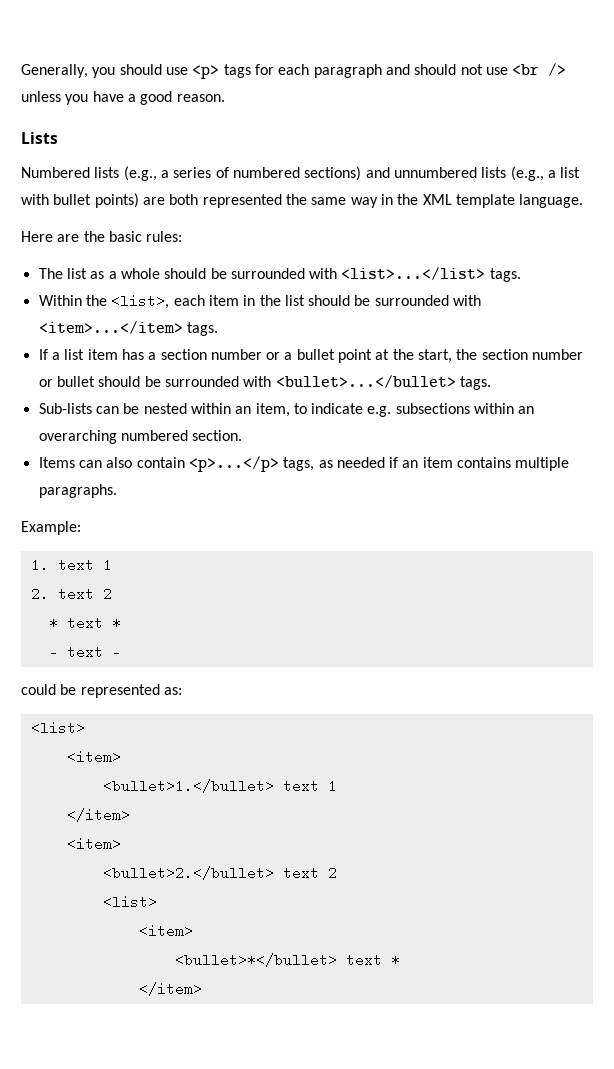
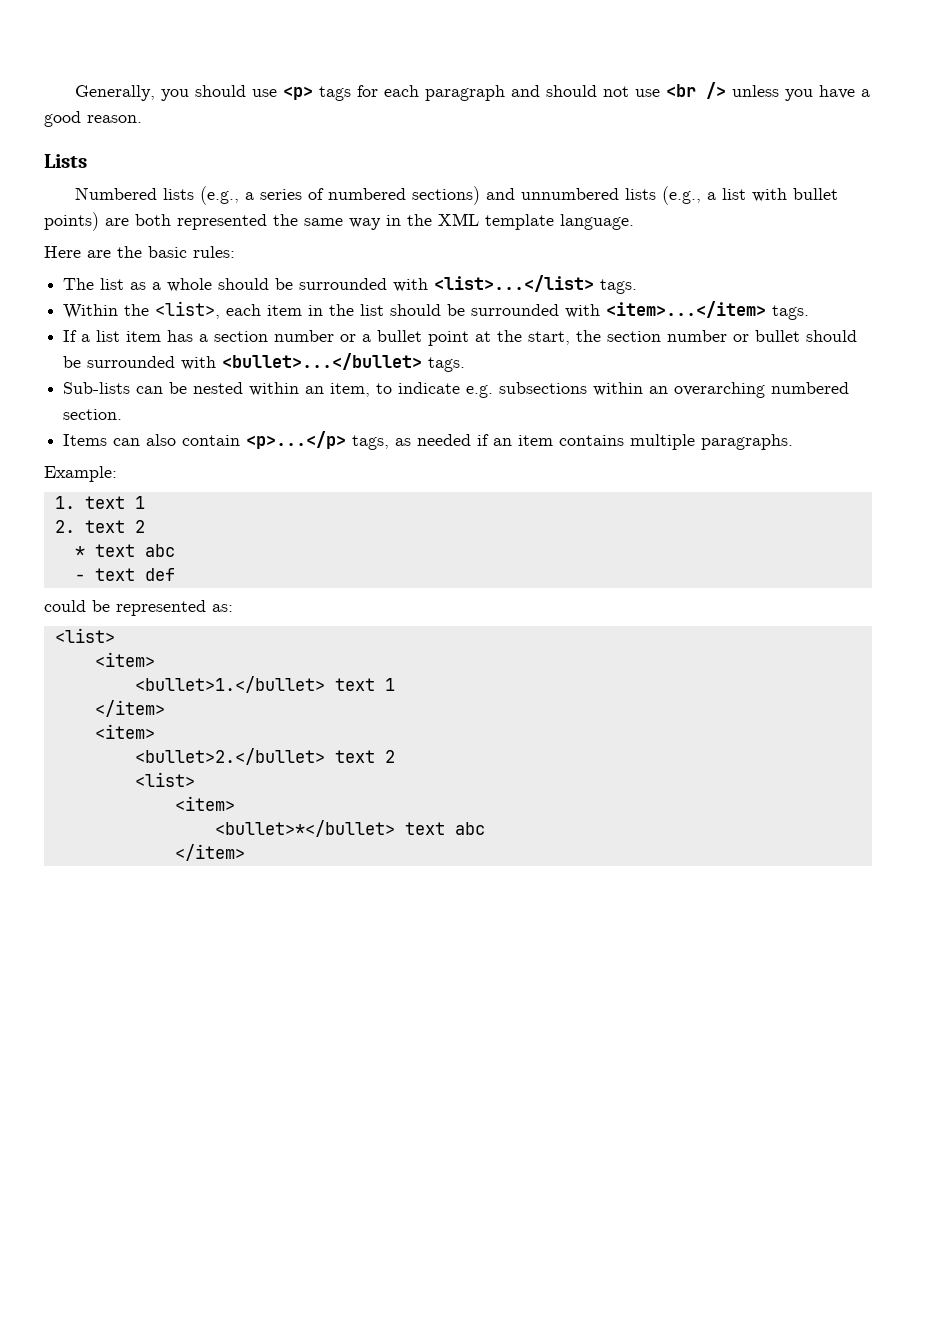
- * text *
+ * text abc
- - text -
+ - text def
- <bullet>*</bullet> text *
+ <bullet>*</bullet> text abc

